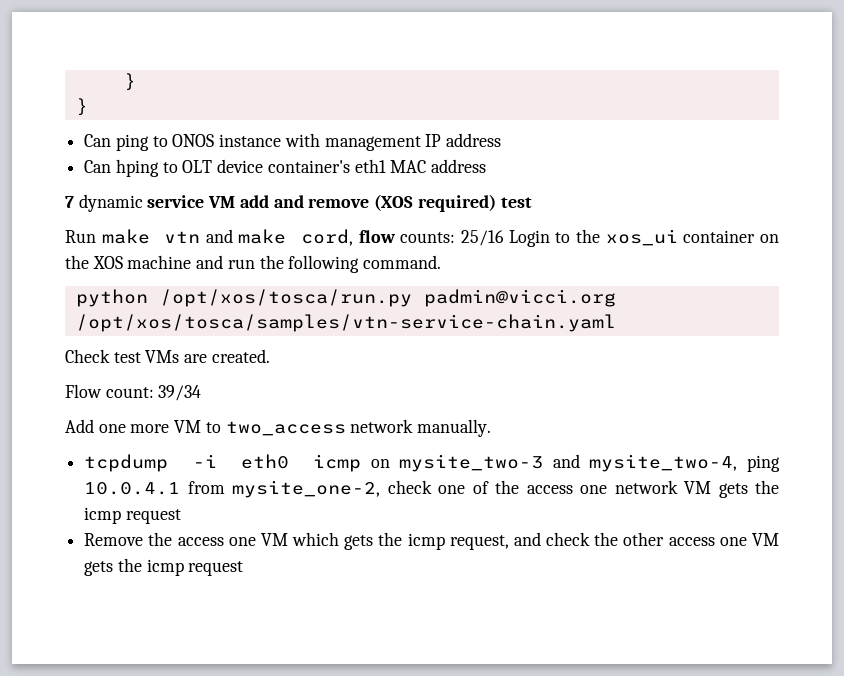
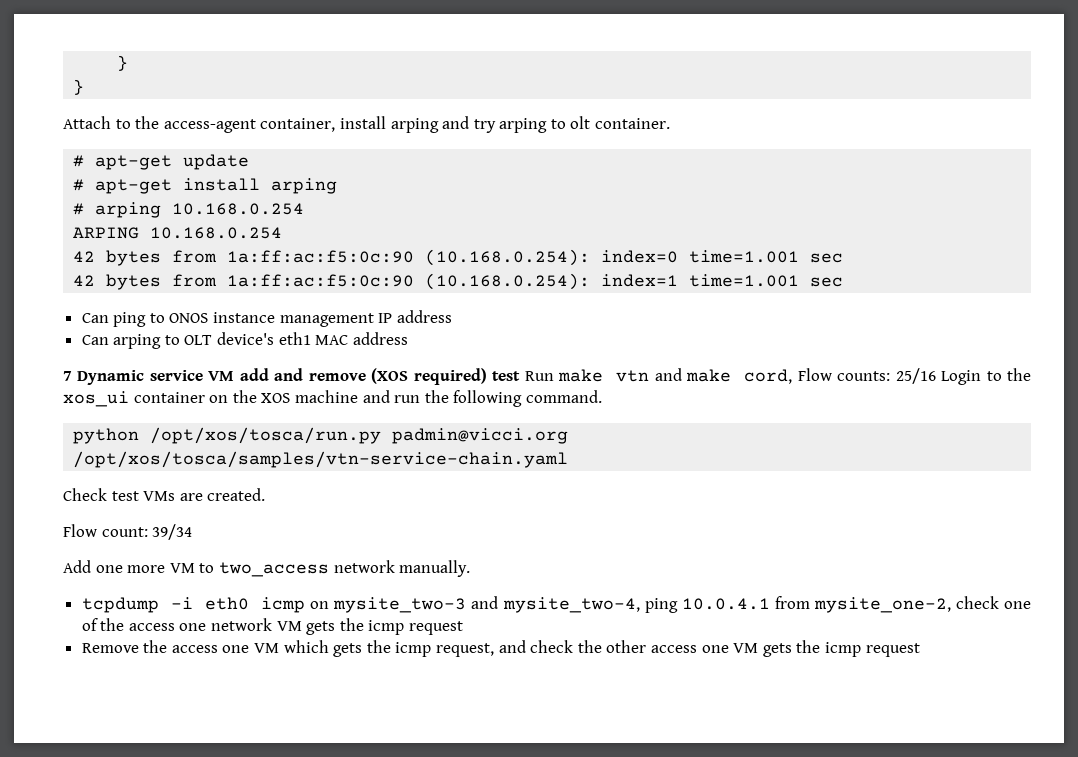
+ Attach to the access-agent container, install arping and try arping to olt container.
+ # apt-get update
+ # apt-get install arping
+ # arping 10.168.0.254
+ ARPING 10.168.0.254
+ 42 bytes from 1a:ff:ac:f5:0c:90 (10.168.0.254): index=0 time=1.001 sec
+ 42 bytes from 1a:ff:ac:f5:0c:90 (10.168.0.254): index=1 time=1.001 sec
- Can ping to ONOS instance with management IP address
+ Can ping to ONOS instance management IP address
- Can hping to OLT device container's eth1 MAC address
+ Can arping to OLT device's eth1 MAC address
- 7 dynamic service VM add and remove (XOS required) test
- Run make vtn and make cord, flow counts: 25/16 Login to the xos_ui container on the XOS machine and run the following command.
+ 7 Dynamic service VM add and remove (XOS required) test Run make vtn and make cord, Flow counts: 25/16 Login to the xos_ui container on the XOS machine and run the following command.

